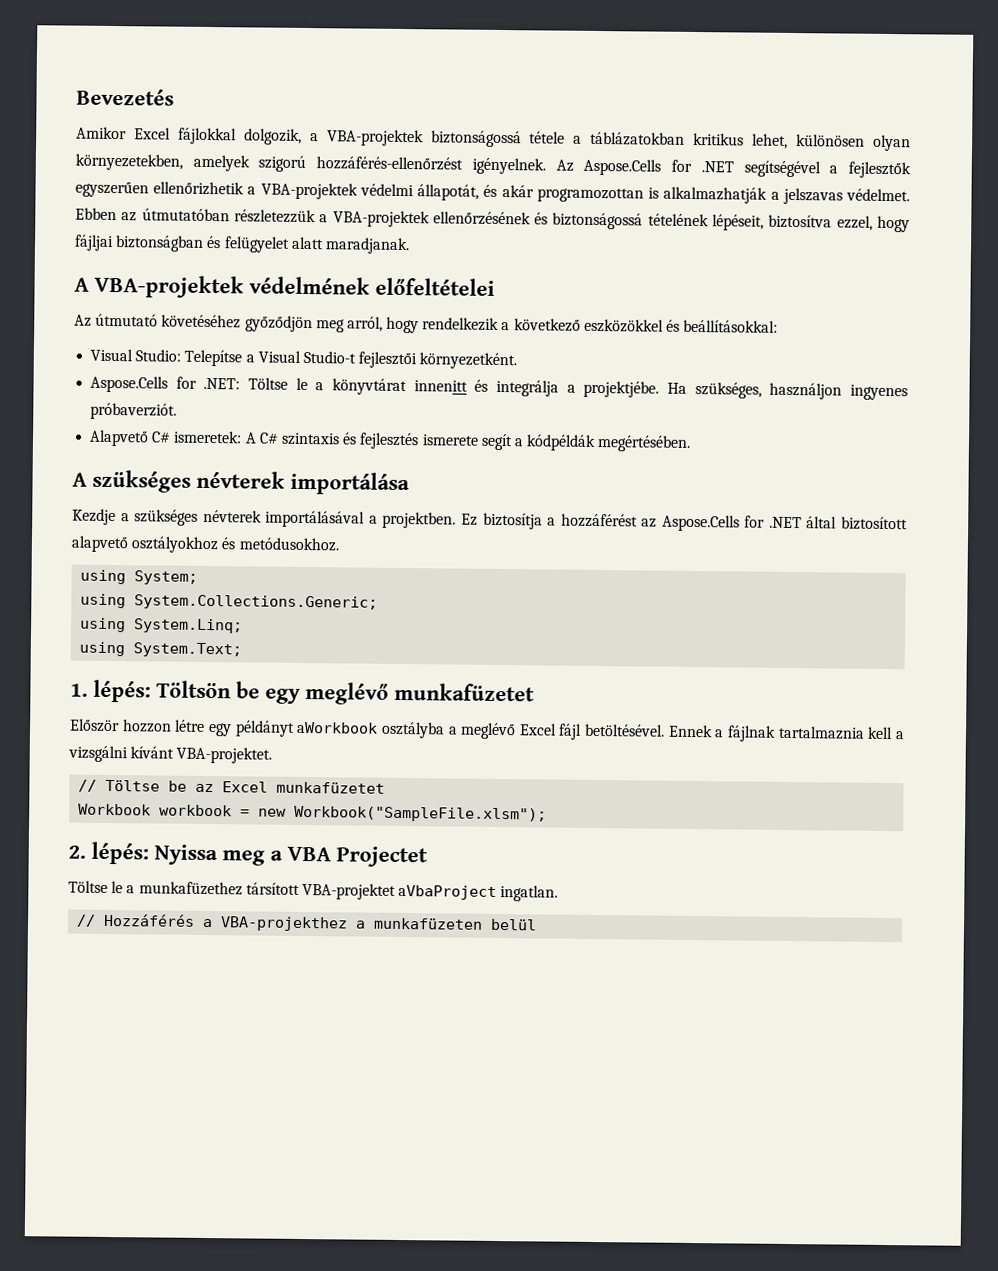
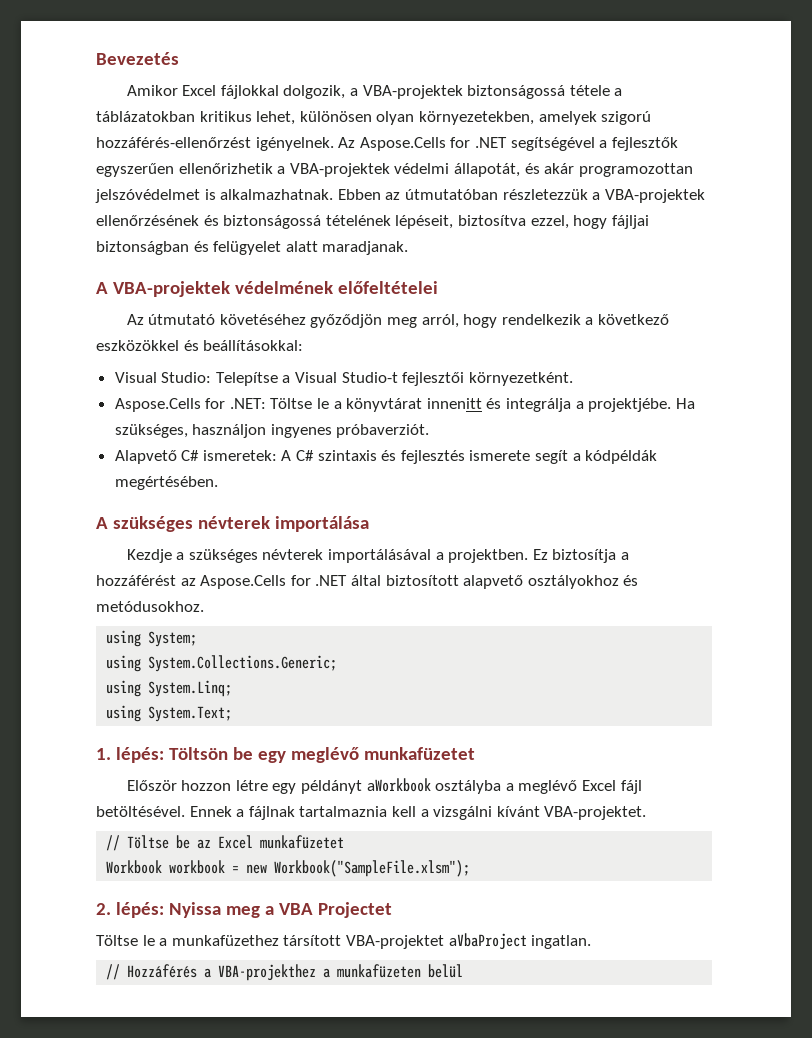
- Az Aspose.Cells for .NET segítségével a fejlesztők egyszerűen ellenőrizhetik a VBA-projektek védelmi állapotát, és akár programozottan is alkalmazhatják a jelszavas védelmet.
+ Az Aspose.Cells for .NET segítségével a fejlesztők egyszerűen ellenőrizhetik a VBA-projektek védelmi állapotát, és akár programozottan jelszóvédelmet is alkalmazhatnak.

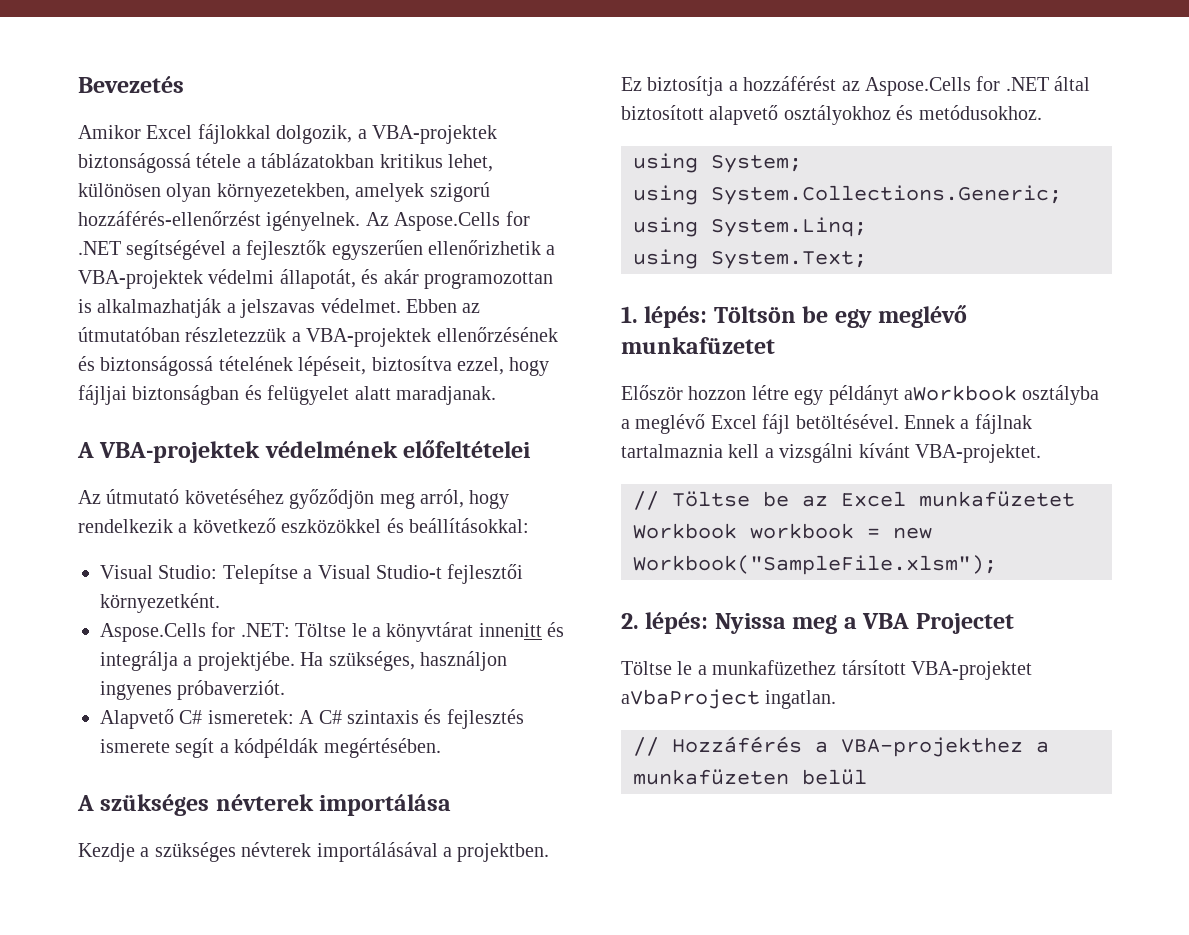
- Az Aspose.Cells for .NET segítségével a fejlesztők egyszerűen ellenőrizhetik a VBA-projektek védelmi állapotát, és akár programozottan jelszóvédelmet is alkalmazhatnak.
+ Az Aspose.Cells for .NET segítségével a fejlesztők egyszerűen ellenőrizhetik a VBA-projektek védelmi állapotát, és akár programozottan is alkalmazhatják a jelszavas védelmet.

